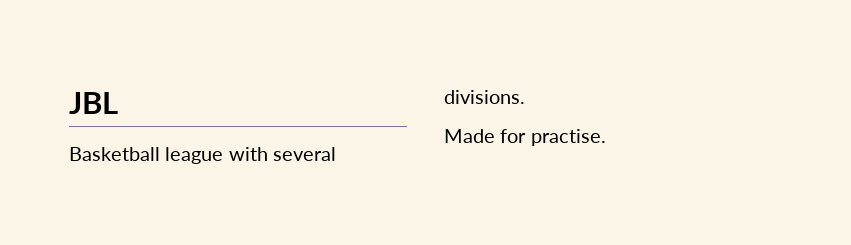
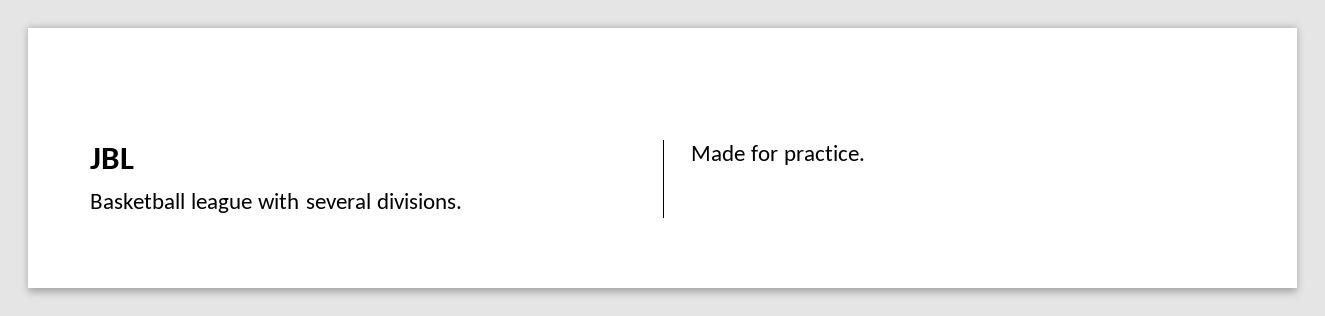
- Made for practise.
+ Made for practice.

